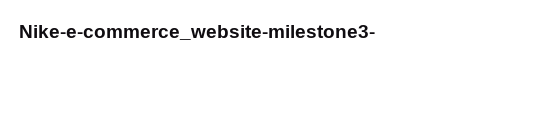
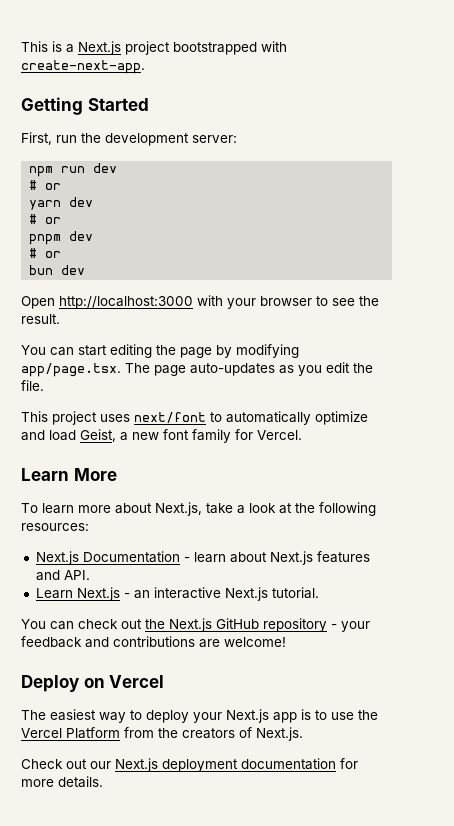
- Nike-e-commerce_website-milestone3-
+ This is a Next.js project bootstrapped with create-next-app.
+ Getting Started
+ First, run the development server:
+ npm run dev
+ # or
+ yarn dev
+ # or
+ pnpm dev
+ # or
+ bun dev
+ Open http://localhost:3000 with your browser to see the result.
+ You can start editing the page by modifying app/page.tsx. The page auto-updates as you edit the file.
+ This project uses next/font to automatically optimize and load Geist, a new font family for Vercel.
+ Learn More
+ To learn more about Next.js, take a look at the following resources:
+ Next.js Documentation - learn about Next.js features and API.
+ Learn Next.js - an interactive Next.js tutorial.
+ You can check out the Next.js GitHub repository - your feedback and contributions are welcome!
+ Deploy on Vercel
+ The easiest way to deploy your Next.js app is to use the Vercel Platform from the creators of Next.js.
+ Check out our Next.js deployment documentation for more details.

